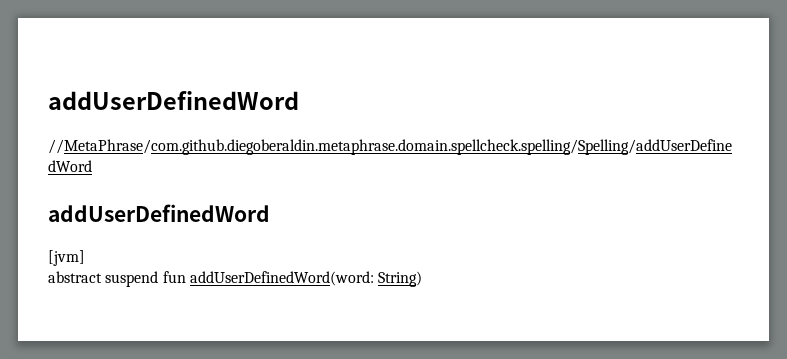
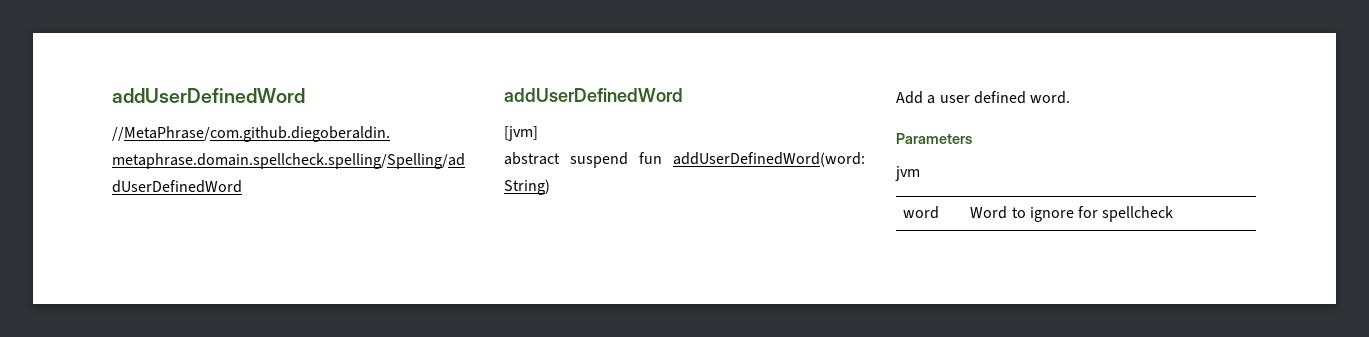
+ Add a user defined word.
+ Parameters
+ jvm
+ word | Word to ignore for spellcheck

